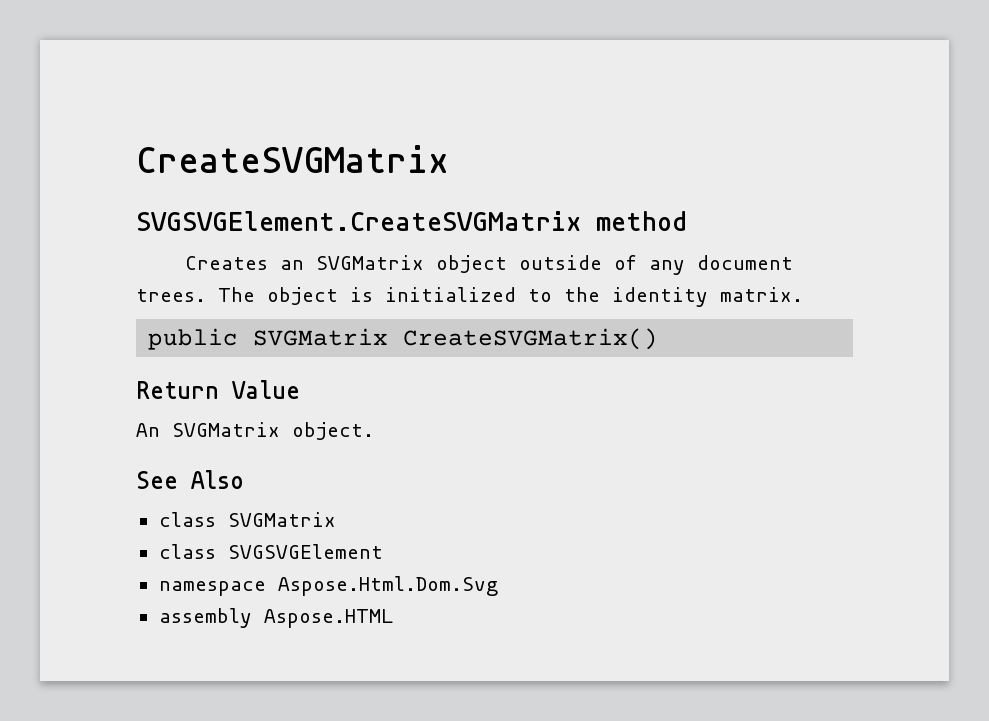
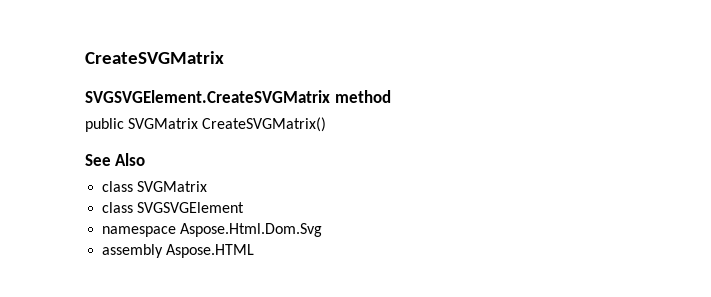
- Creates an SVGMatrix object outside of any document trees. The object is initialized to the identity matrix.
  public SVGMatrix CreateSVGMatrix()
- Return Value
- An SVGMatrix object.

